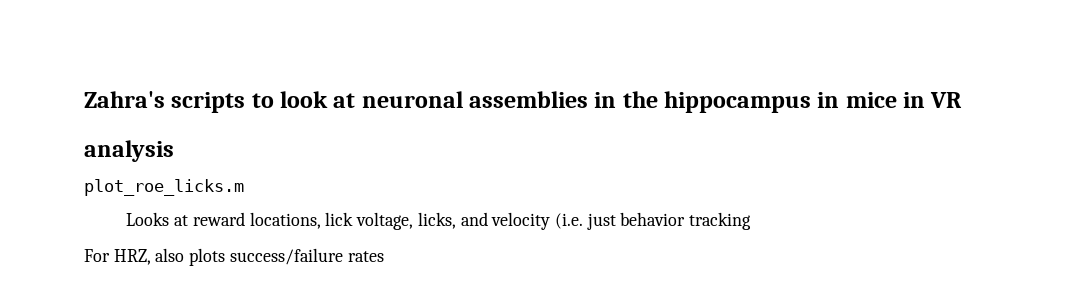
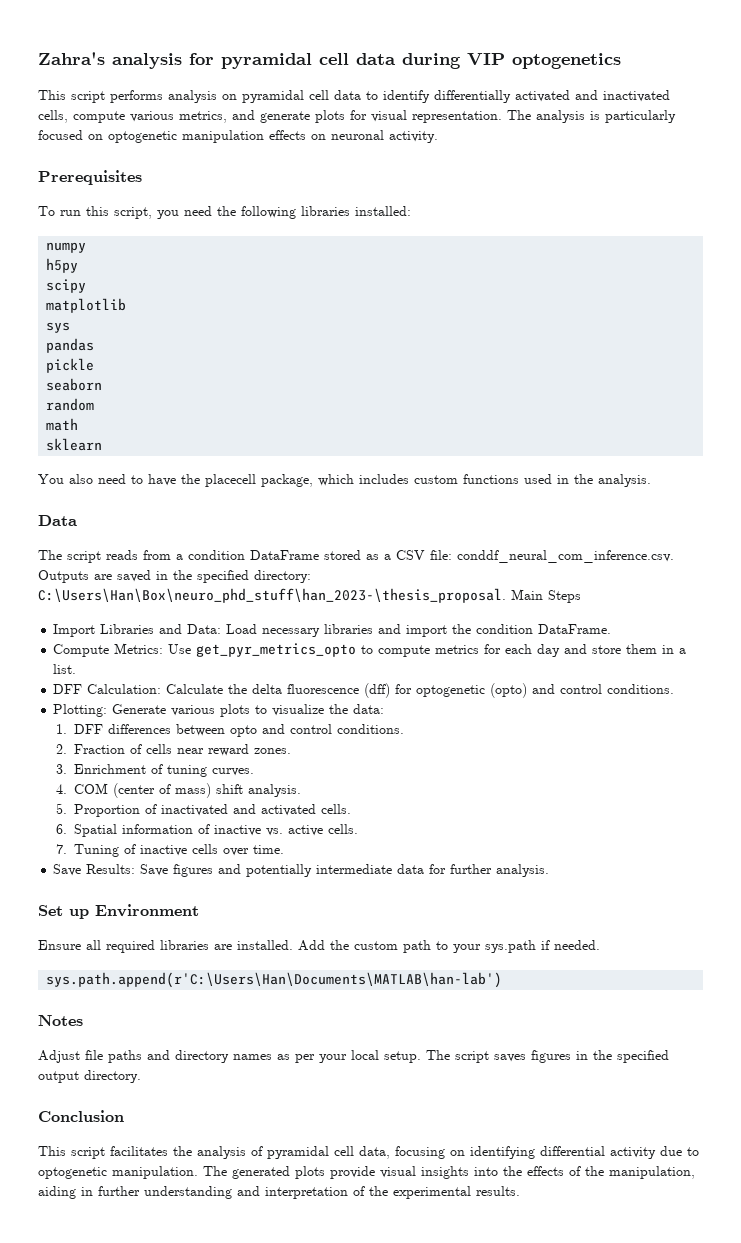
- Zahra's scripts to look at neuronal assemblies in the hippocampus in mice in VR
- analysis
- plot_roe_licks.m
- Looks at reward locations, lick voltage, licks, and velocity (i.e. just behavior tracking
- For HRZ, also plots success/failure rates
+ Zahra's analysis for pyramidal cell data during VIP optogenetics
+ This script performs analysis on pyramidal cell data to identify differentially activated and inactivated cells, compute various metrics, and generate plots for visual representation. The analysis is particularly focused on optogenetic manipulation effects on neuronal activity.
+ Prerequisites
+ To run this script, you need the following libraries installed:
+ numpy
+ h5py
+ scipy
+ matplotlib
+ sys
+ pandas
+ pickle
+ seaborn
+ random
+ math
+ sklearn
+ You also need to have the placecell package, which includes custom functions used in the analysis.
+ Data
+ The script reads from a condition DataFrame stored as a CSV file: conddf_neural_com_inference.csv. Outputs are saved in the specified directory: C:\Users\Han\Box\neuro_phd_stuff\han_2023-\thesis_proposal. Main Steps
+ Import Libraries and Data: Load necessary libraries and import the condition DataFrame.
+ Compute Metrics: Use get_pyr_metrics_opto to compute metrics for each day and store them in a list.
+ DFF Calculation: Calculate the delta fluorescence (dff) for optogenetic (opto) and control conditions.
+ Plotting: Generate various plots to visualize the data:
+ 1. DFF differences between opto and control conditions.
+ 2. Fraction of cells near reward zones.
+ 3. Enrichment of tuning curves.
+ 4. COM (center of mass) shift analysis.
+ 5. Proportion of inactivated and activated cells.
+ 6. Spatial information of inactive vs. active cells.
+ 7. Tuning of inactive cells over time.
+ Save Results: Save figures and potentially intermediate data for further analysis.
+ Set up Environment
+ Ensure all required libraries are installed. Add the custom path to your sys.path if needed.
+ sys.path.append(r'C:\Users\Han\Documents\MATLAB\han-lab')
+ Notes
+ Adjust file paths and directory names as per your local setup. The script saves figures in the specified output directory.
+ Conclusion
+ This script facilitates the analysis of pyramidal cell data, focusing on identifying differential activity due to optogenetic manipulation. The generated plots provide visual insights into the effects of the manipulation, aiding in further understanding and interpretation of the experimental results.

